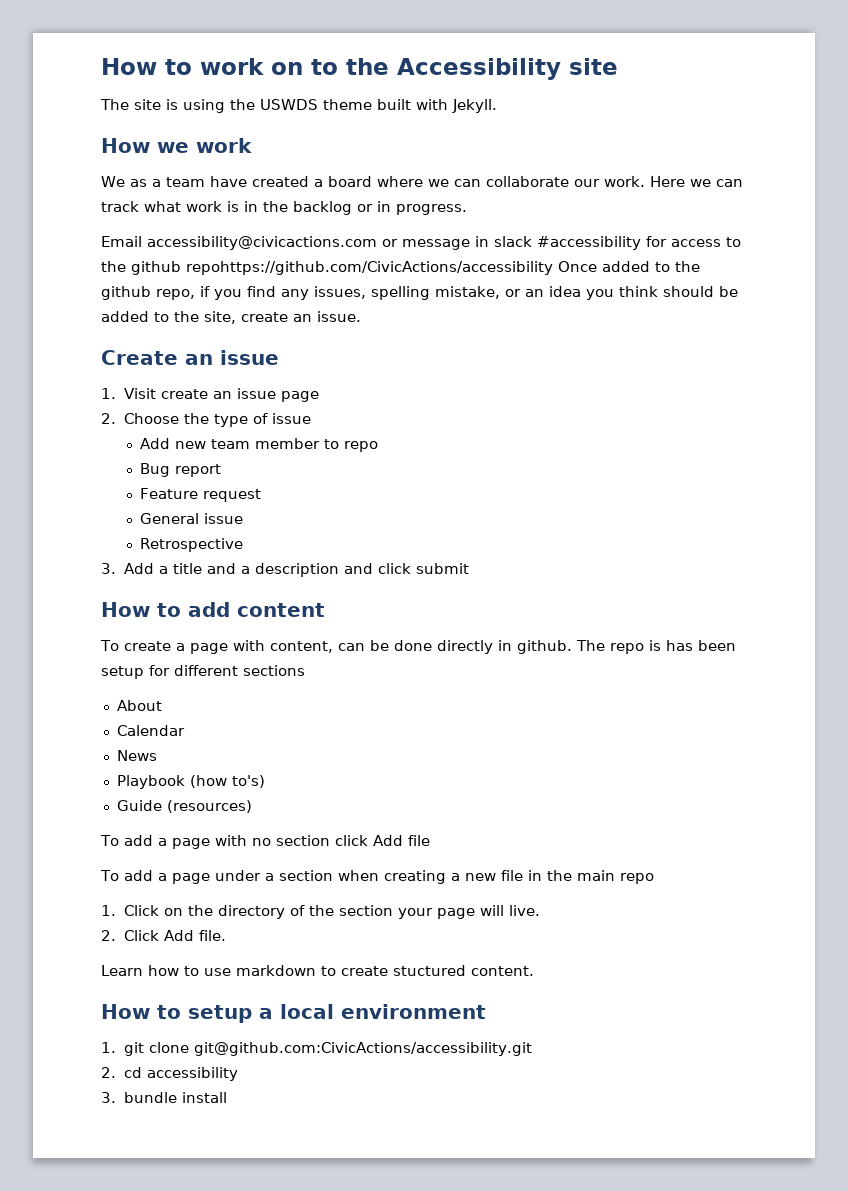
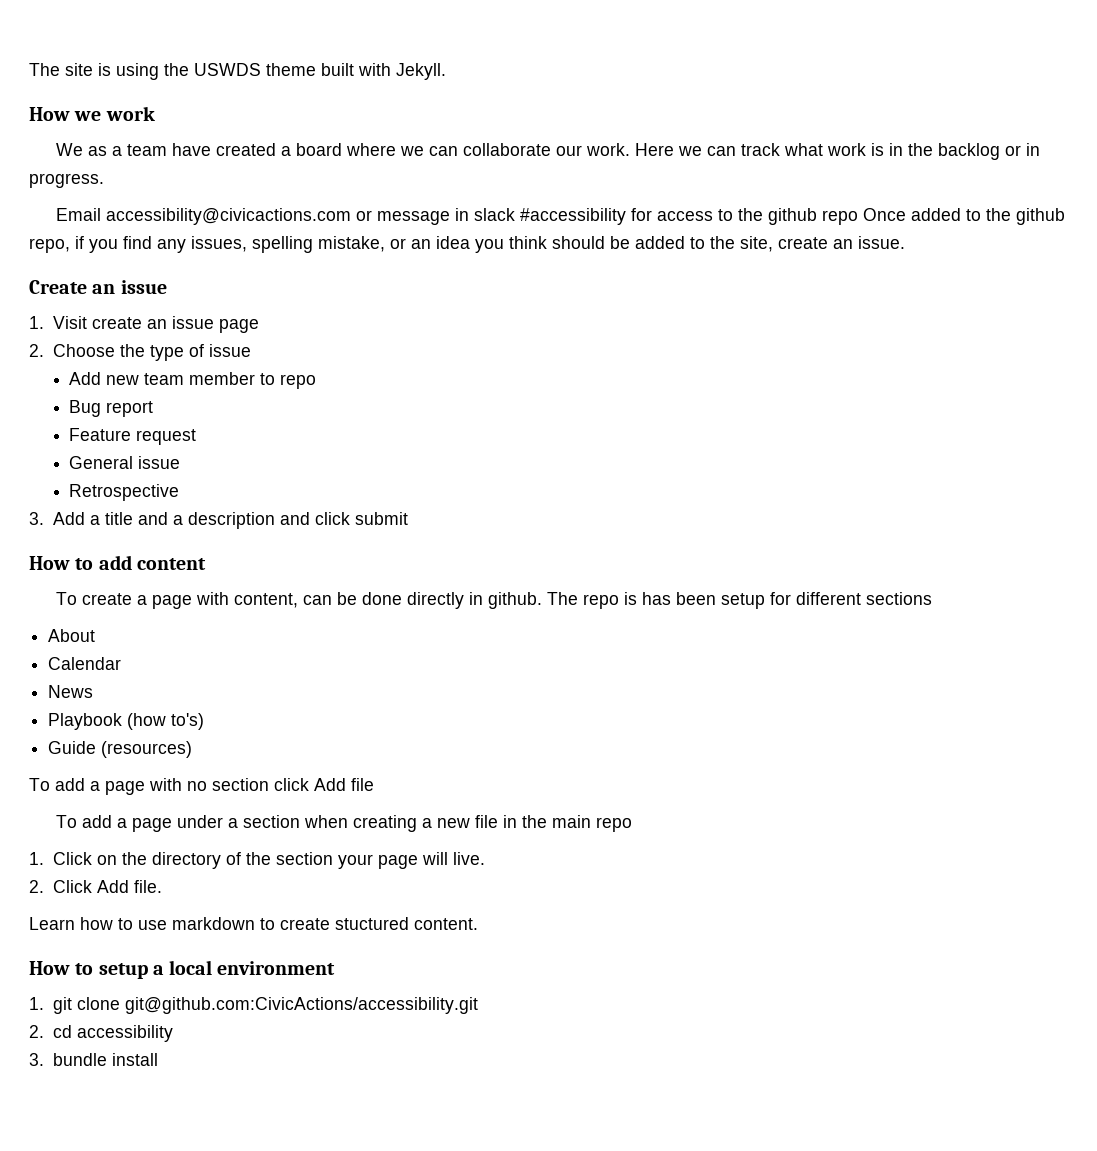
- How to work on to the Accessibility site
- Email accessibility@civicactions.com or message in slack #accessibility for access to the github repohttps://github.com/CivicActions/accessibility Once added to the github repo, if you find any issues, spelling mistake, or an idea you think should be added to the site, create an issue.
+ Email accessibility@civicactions.com or message in slack #accessibility for access to the github repo Once added to the github repo, if you find any issues, spelling mistake, or an idea you think should be added to the site, create an issue.

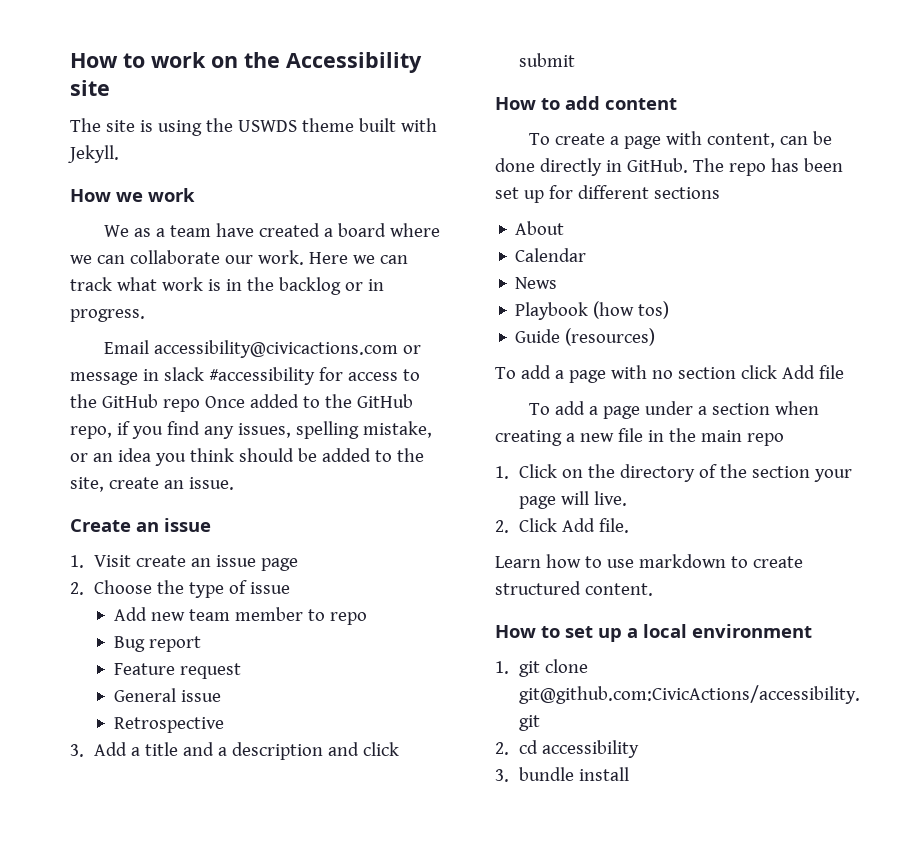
+ How to work on the Accessibility site
- Email accessibility@civicactions.com or message in slack #accessibility for access to the github repo Once added to the github repo, if you find any issues, spelling mistake, or an idea you think should be added to the site, create an issue.
+ Email accessibility@civicactions.com or message in slack #accessibility for access to the GitHub repo Once added to the GitHub repo, if you find any issues, spelling mistake, or an idea you think should be added to the site, create an issue.
- To create a page with content, can be done directly in github.
+ To create a page with content, can be done directly in GitHub.
- The repo is has been setup for different sections
+ The repo has been set up for different sections
- Playbook (how to's)
+ Playbook (how tos)
- Learn how to use markdown to create stuctured content.
+ Learn how to use markdown to create structured content.
- How to setup a local environment
+ How to set up a local environment

